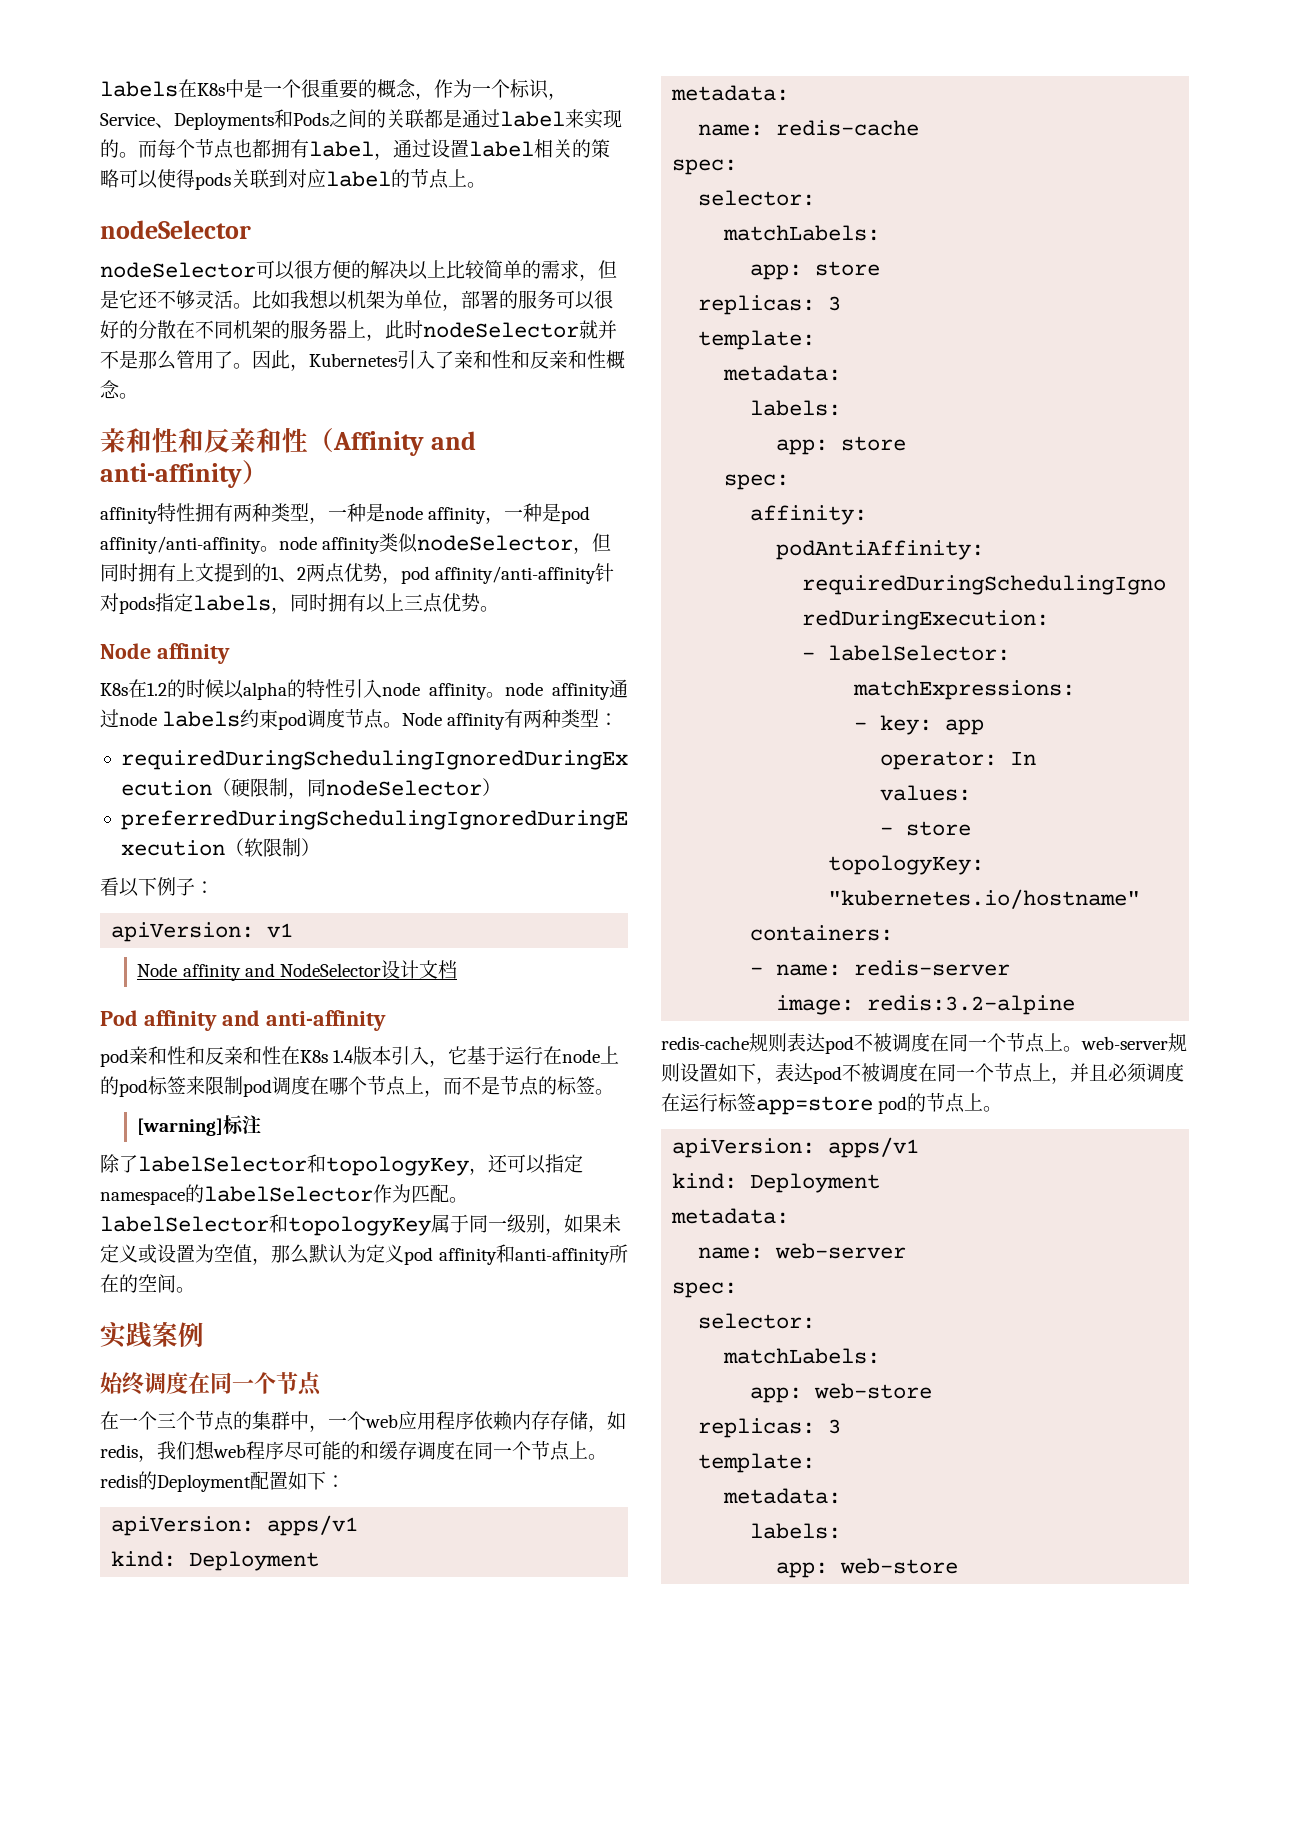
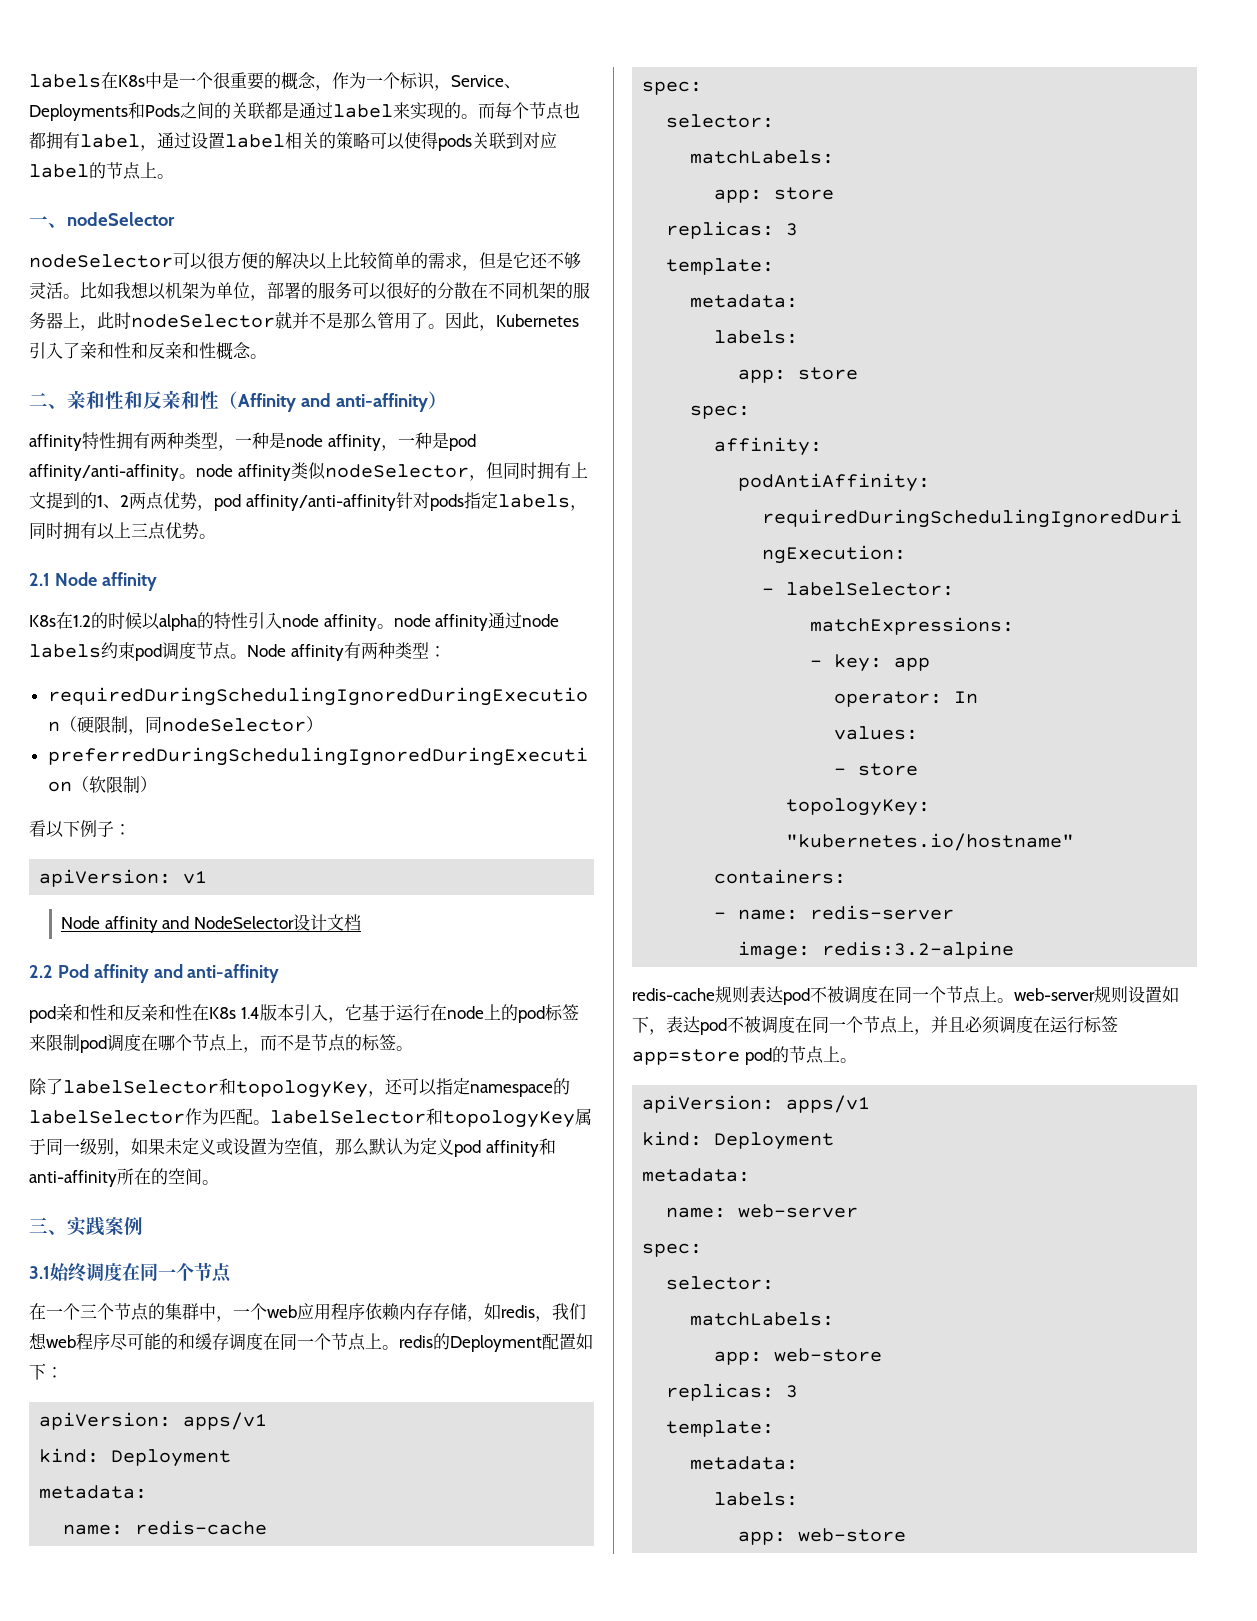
  而每个节点也都拥有label，通过设置label相关的策略可以使得pods关联到对应label的节点上。
- nodeSelector
+ 一、nodeSelector
- 亲和性和反亲和性（Affinity and anti-affinity）
+ 二、亲和性和反亲和性（Affinity and anti-affinity）
  affinity特性拥有两种类型，一种是node affinity，一种是pod affinity/anti-affinity。node affinity类似nodeSelector，但同时拥有上文提到的1、2两点优势，pod affinity/anti-affinity针对pods指定labels，同时拥有以上三点优势。
- Node affinity
+ 2.1 Node affinity
- Pod affinity and anti-affinity
+ 2.2 Pod affinity and anti-affinity
- [warning]标注
- 实践案例
+ 三、实践案例
- 始终调度在同一个节点
+ 3.1始终调度在同一个节点

